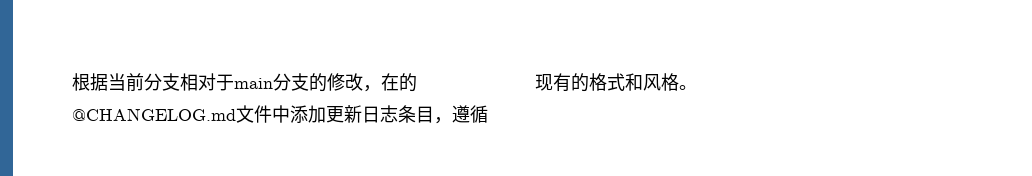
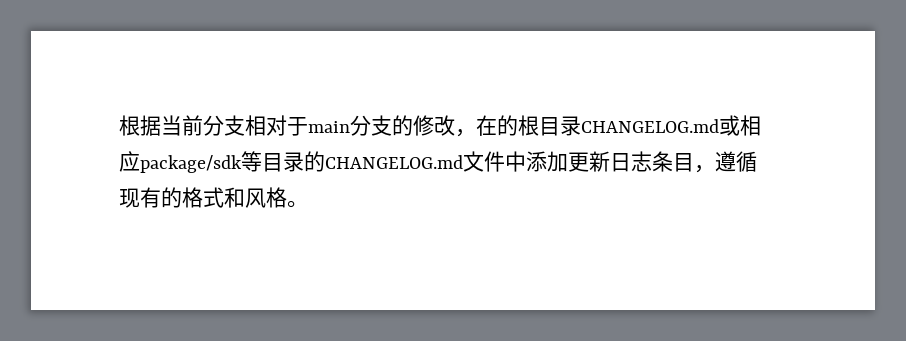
- 根据当前分支相对于main分支的修改，在的@CHANGELOG.md文件中添加更新日志条目，遵循现有的格式和风格。
+ 根据当前分支相对于main分支的修改，在的根目录CHANGELOG.md或相应package/sdk等目录的CHANGELOG.md文件中添加更新日志条目，遵循现有的格式和风格。

